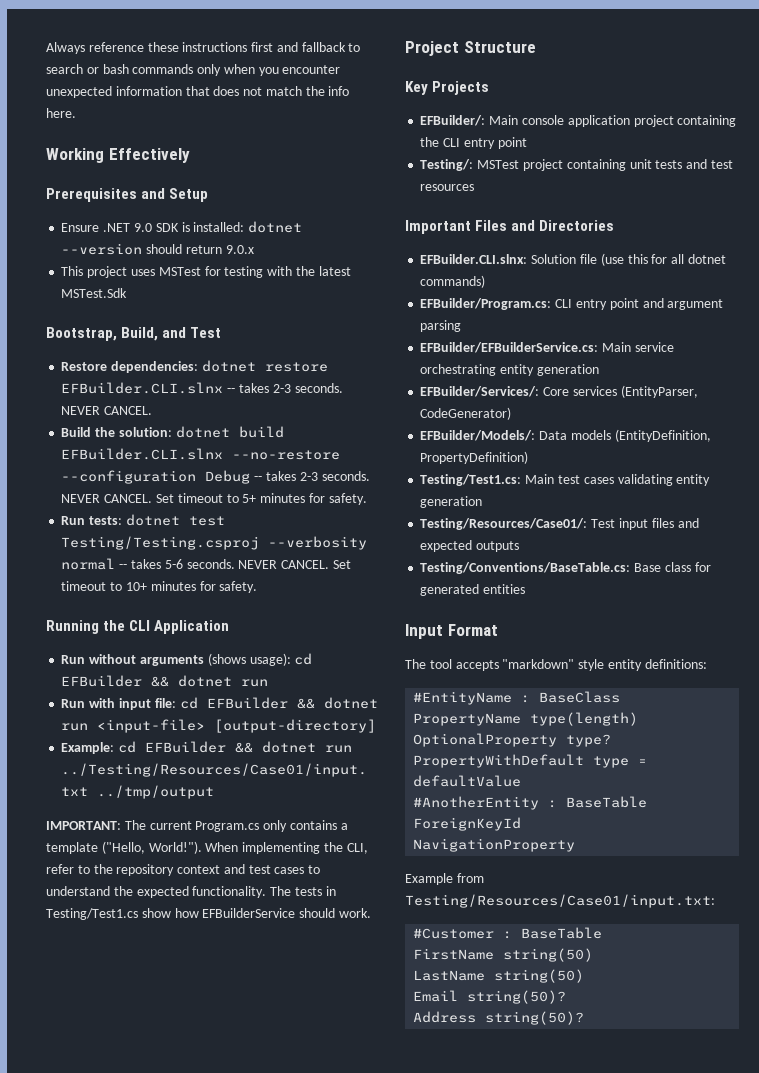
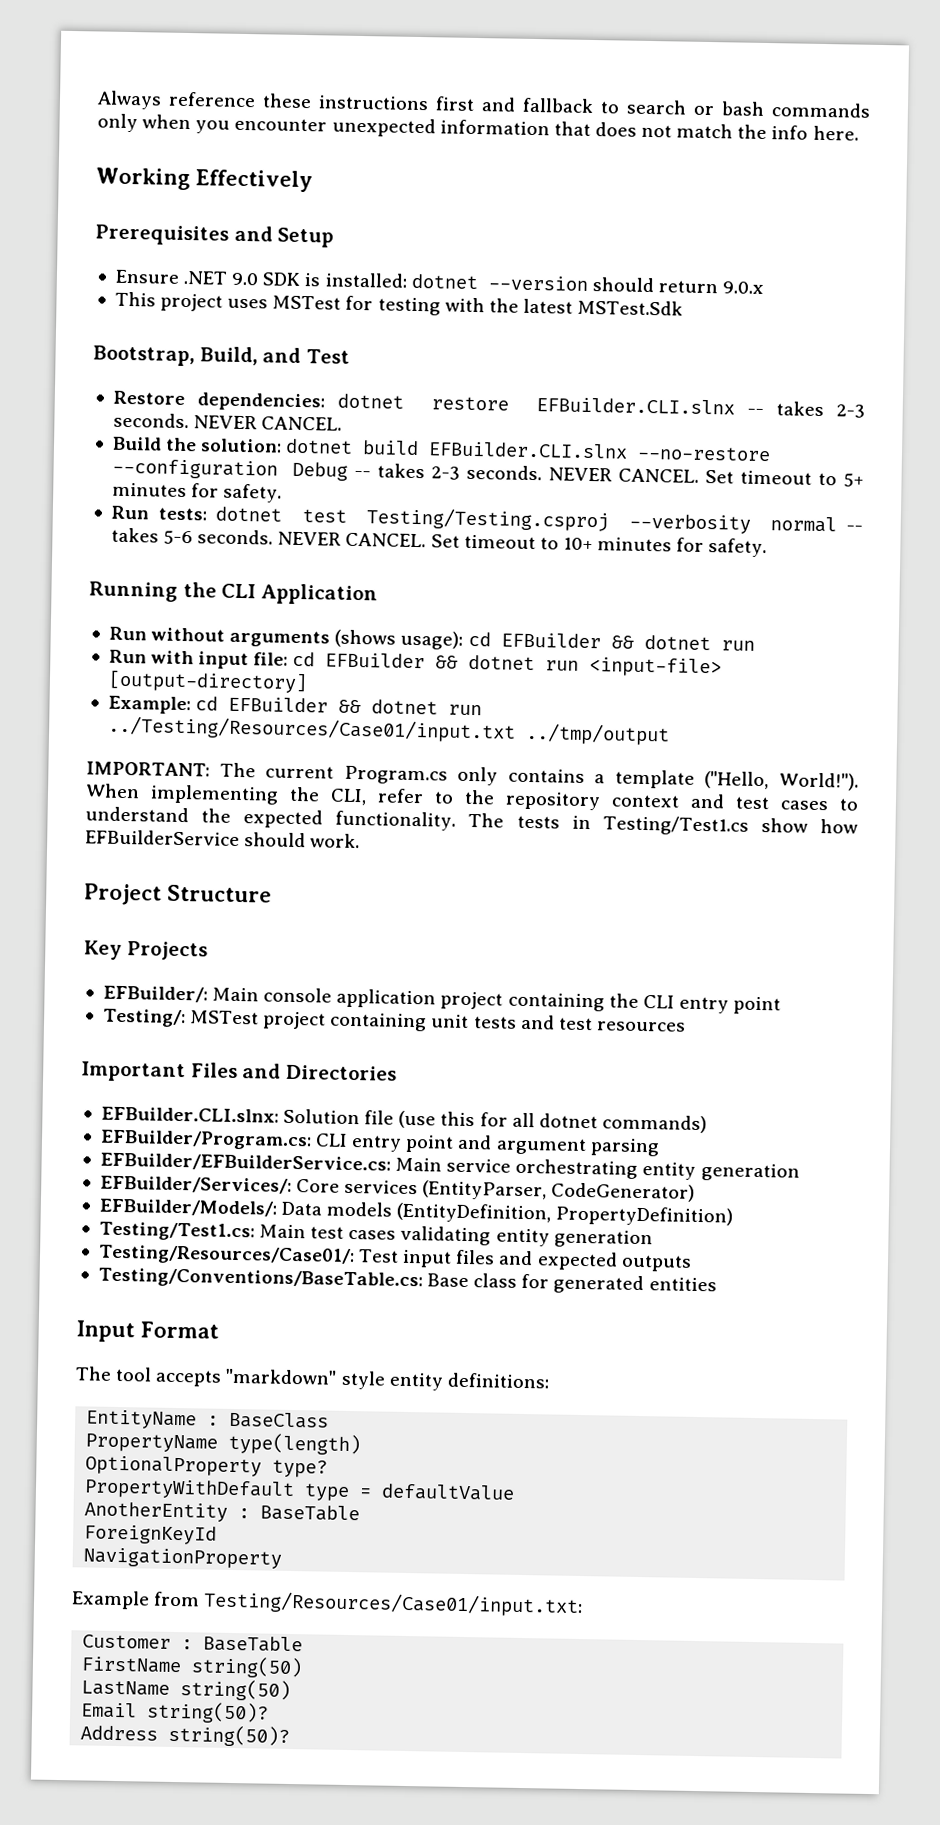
- #EntityName : BaseClass
+ EntityName : BaseClass
- #AnotherEntity : BaseTable
+ AnotherEntity : BaseTable
- #Customer : BaseTable
+ Customer : BaseTable

